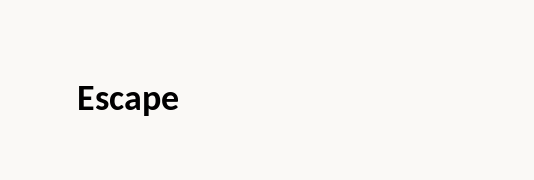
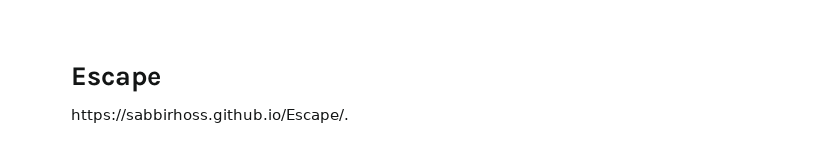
+ https://sabbirhoss.github.io/Escape/.

